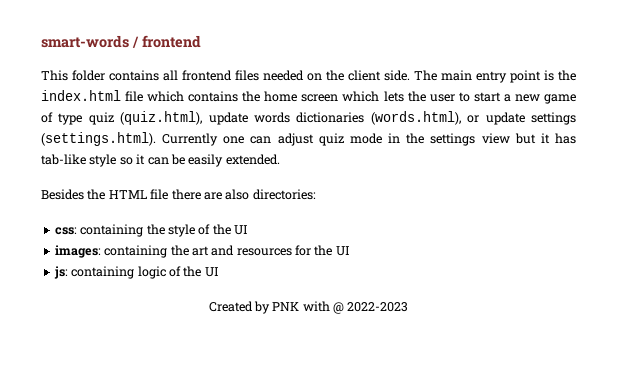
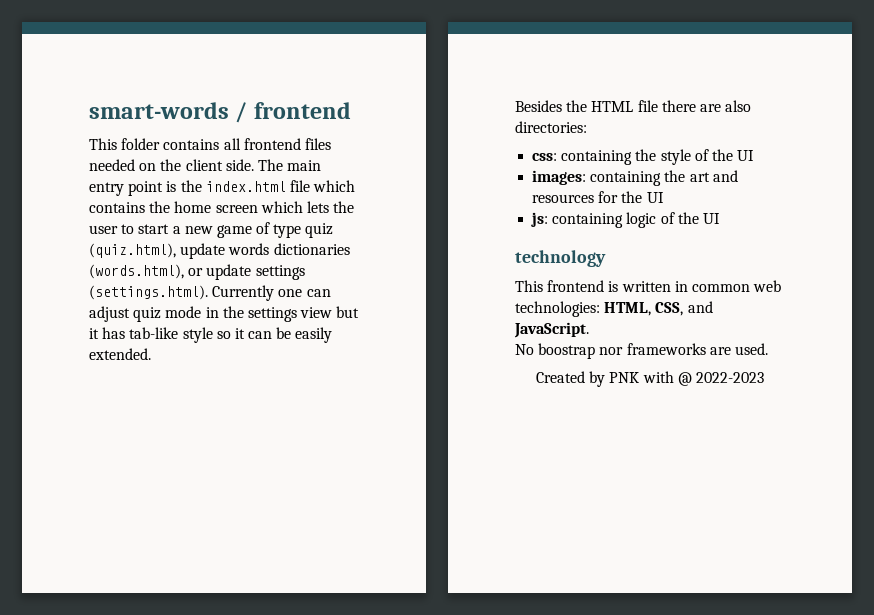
+ technology
+ This frontend is written in common web technologies: HTML, CSS, and JavaScript.
+ No boostrap nor frameworks are used.

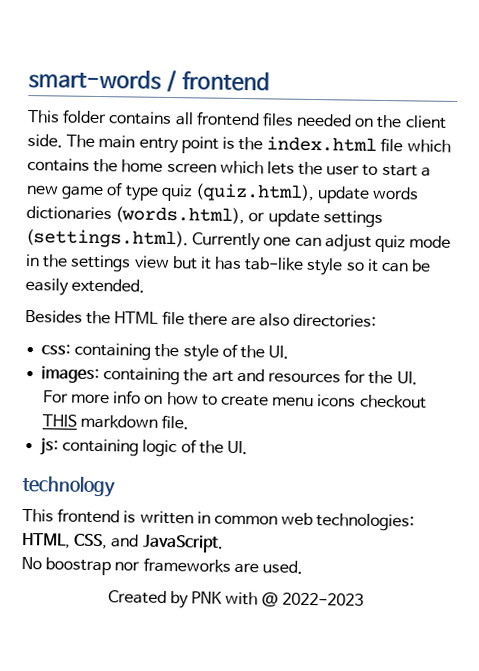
- css: containing the style of the UI
+ css: containing the style of the UI.
- images: containing the art and resources for the UI
+ images: containing the art and resources for the UI.
+ For more info on how to create menu icons checkout THIS markdown file.
- js: containing logic of the UI
+ js: containing logic of the UI.

